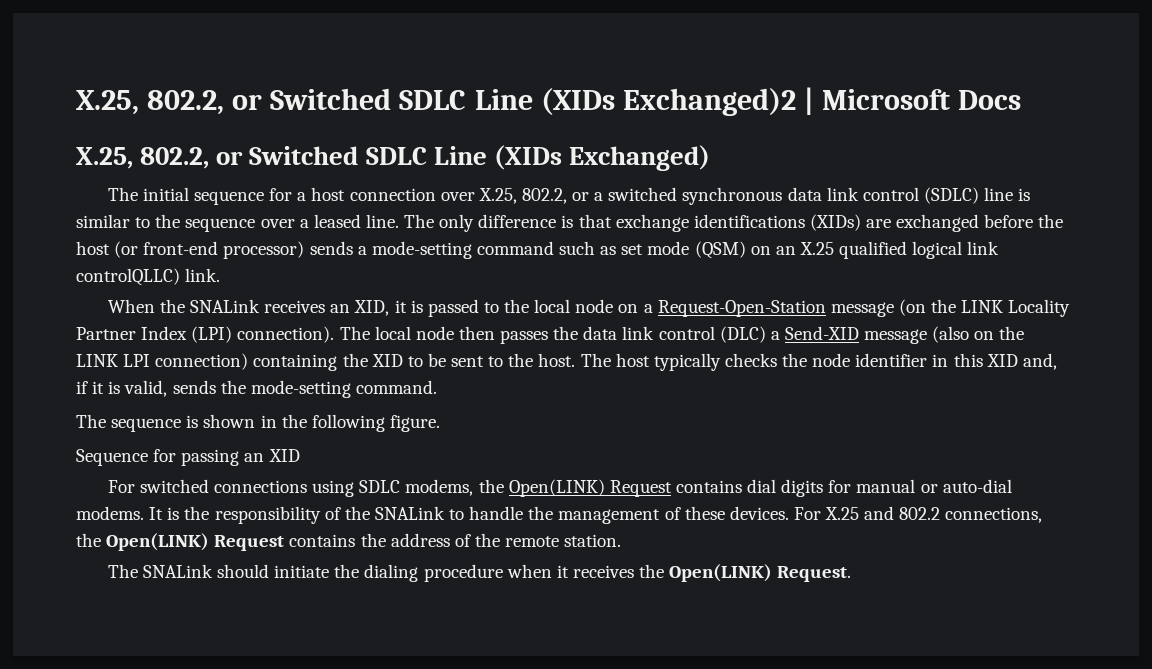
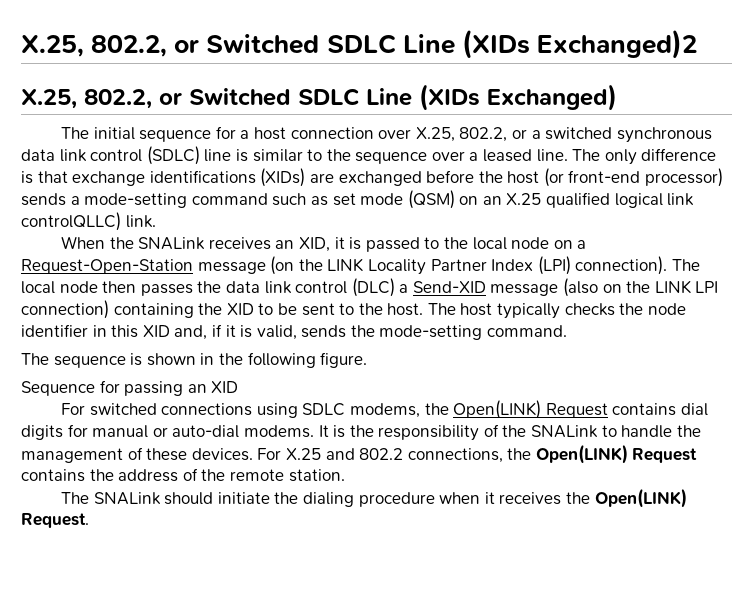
- X.25, 802.2, or Switched SDLC Line (XIDs Exchanged)2 | Microsoft Docs
+ X.25, 802.2, or Switched SDLC Line (XIDs Exchanged)2

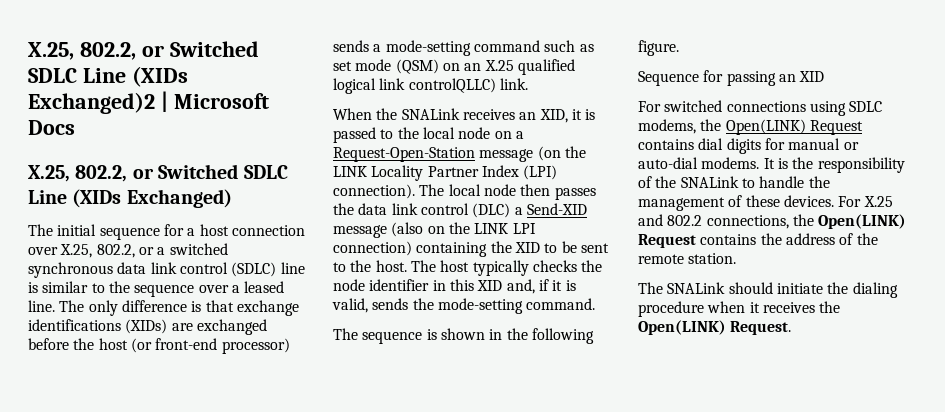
- X.25, 802.2, or Switched SDLC Line (XIDs Exchanged)2
+ X.25, 802.2, or Switched SDLC Line (XIDs Exchanged)2 | Microsoft Docs

